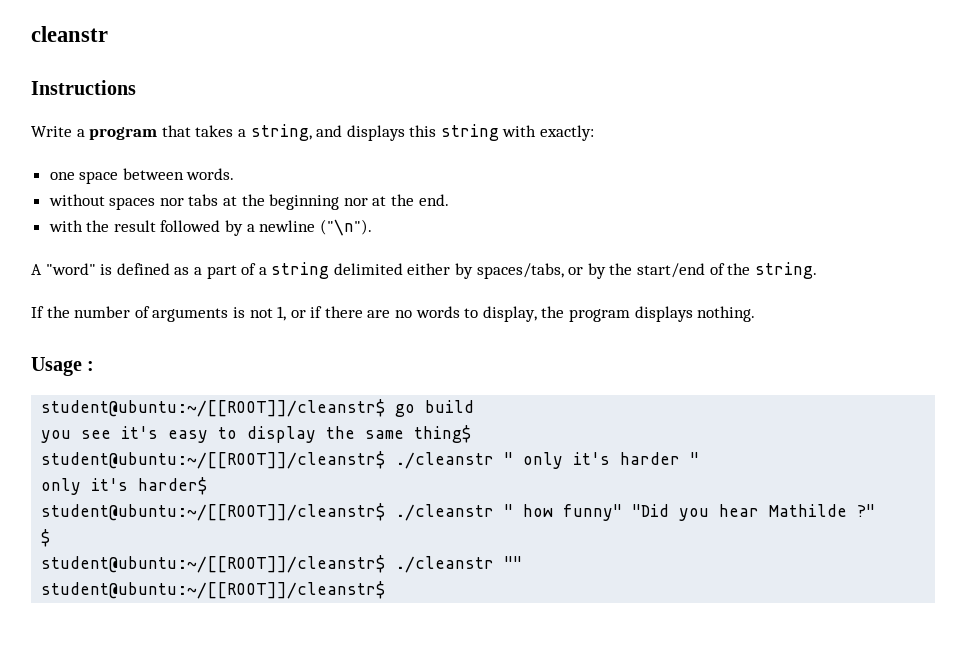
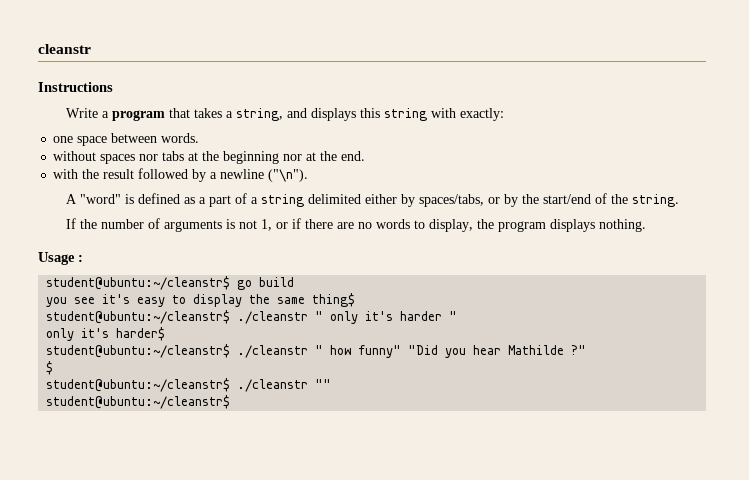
- student@ubuntu:~/[[ROOT]]/cleanstr$ go build
+ student@ubuntu:~/cleanstr$ go build
- student@ubuntu:~/[[ROOT]]/cleanstr$ ./cleanstr " only it's harder "
+ student@ubuntu:~/cleanstr$ ./cleanstr " only it's harder "
- student@ubuntu:~/[[ROOT]]/cleanstr$ ./cleanstr " how funny" "Did you hear Mathilde ?"
+ student@ubuntu:~/cleanstr$ ./cleanstr " how funny" "Did you hear Mathilde ?"
- student@ubuntu:~/[[ROOT]]/cleanstr$ ./cleanstr ""
- student@ubuntu:~/[[ROOT]]/cleanstr$
+ student@ubuntu:~/cleanstr$ ./cleanstr ""
+ student@ubuntu:~/cleanstr$

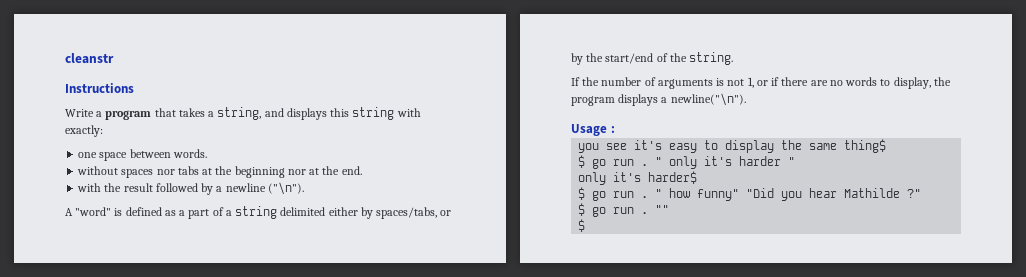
- If the number of arguments is not 1, or if there are no words to display, the program displays nothing.
+ If the number of arguments is not 1, or if there are no words to display, the program displays a newline("\n").
- student@ubuntu:~/cleanstr$ go build
- student@ubuntu:~/cleanstr$ ./cleanstr " only it's harder "
+ $ go run . " only it's harder "
- student@ubuntu:~/cleanstr$ ./cleanstr " how funny" "Did you hear Mathilde ?"
+ $ go run . " how funny" "Did you hear Mathilde ?"
+ $ go run . ""
  $
- student@ubuntu:~/cleanstr$ ./cleanstr ""
- student@ubuntu:~/cleanstr$

